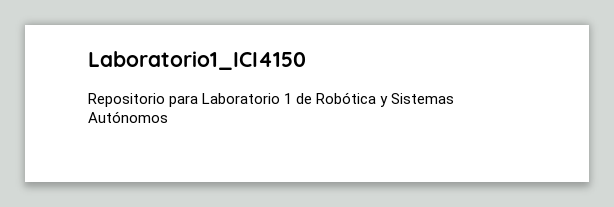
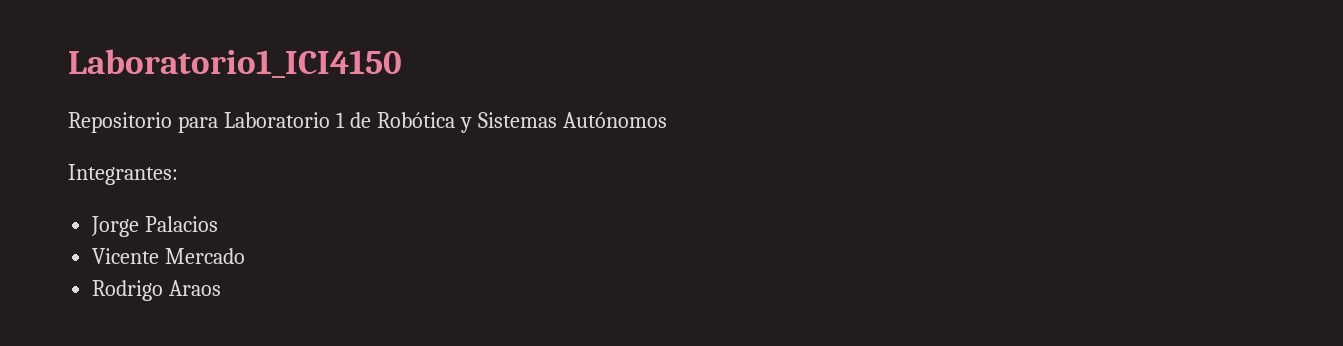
+ Integrantes:
+ Jorge Palacios
+ Vicente Mercado
+ Rodrigo Araos

